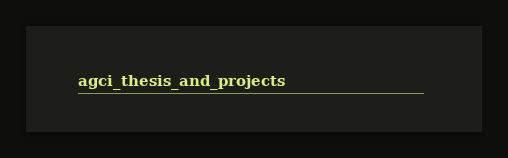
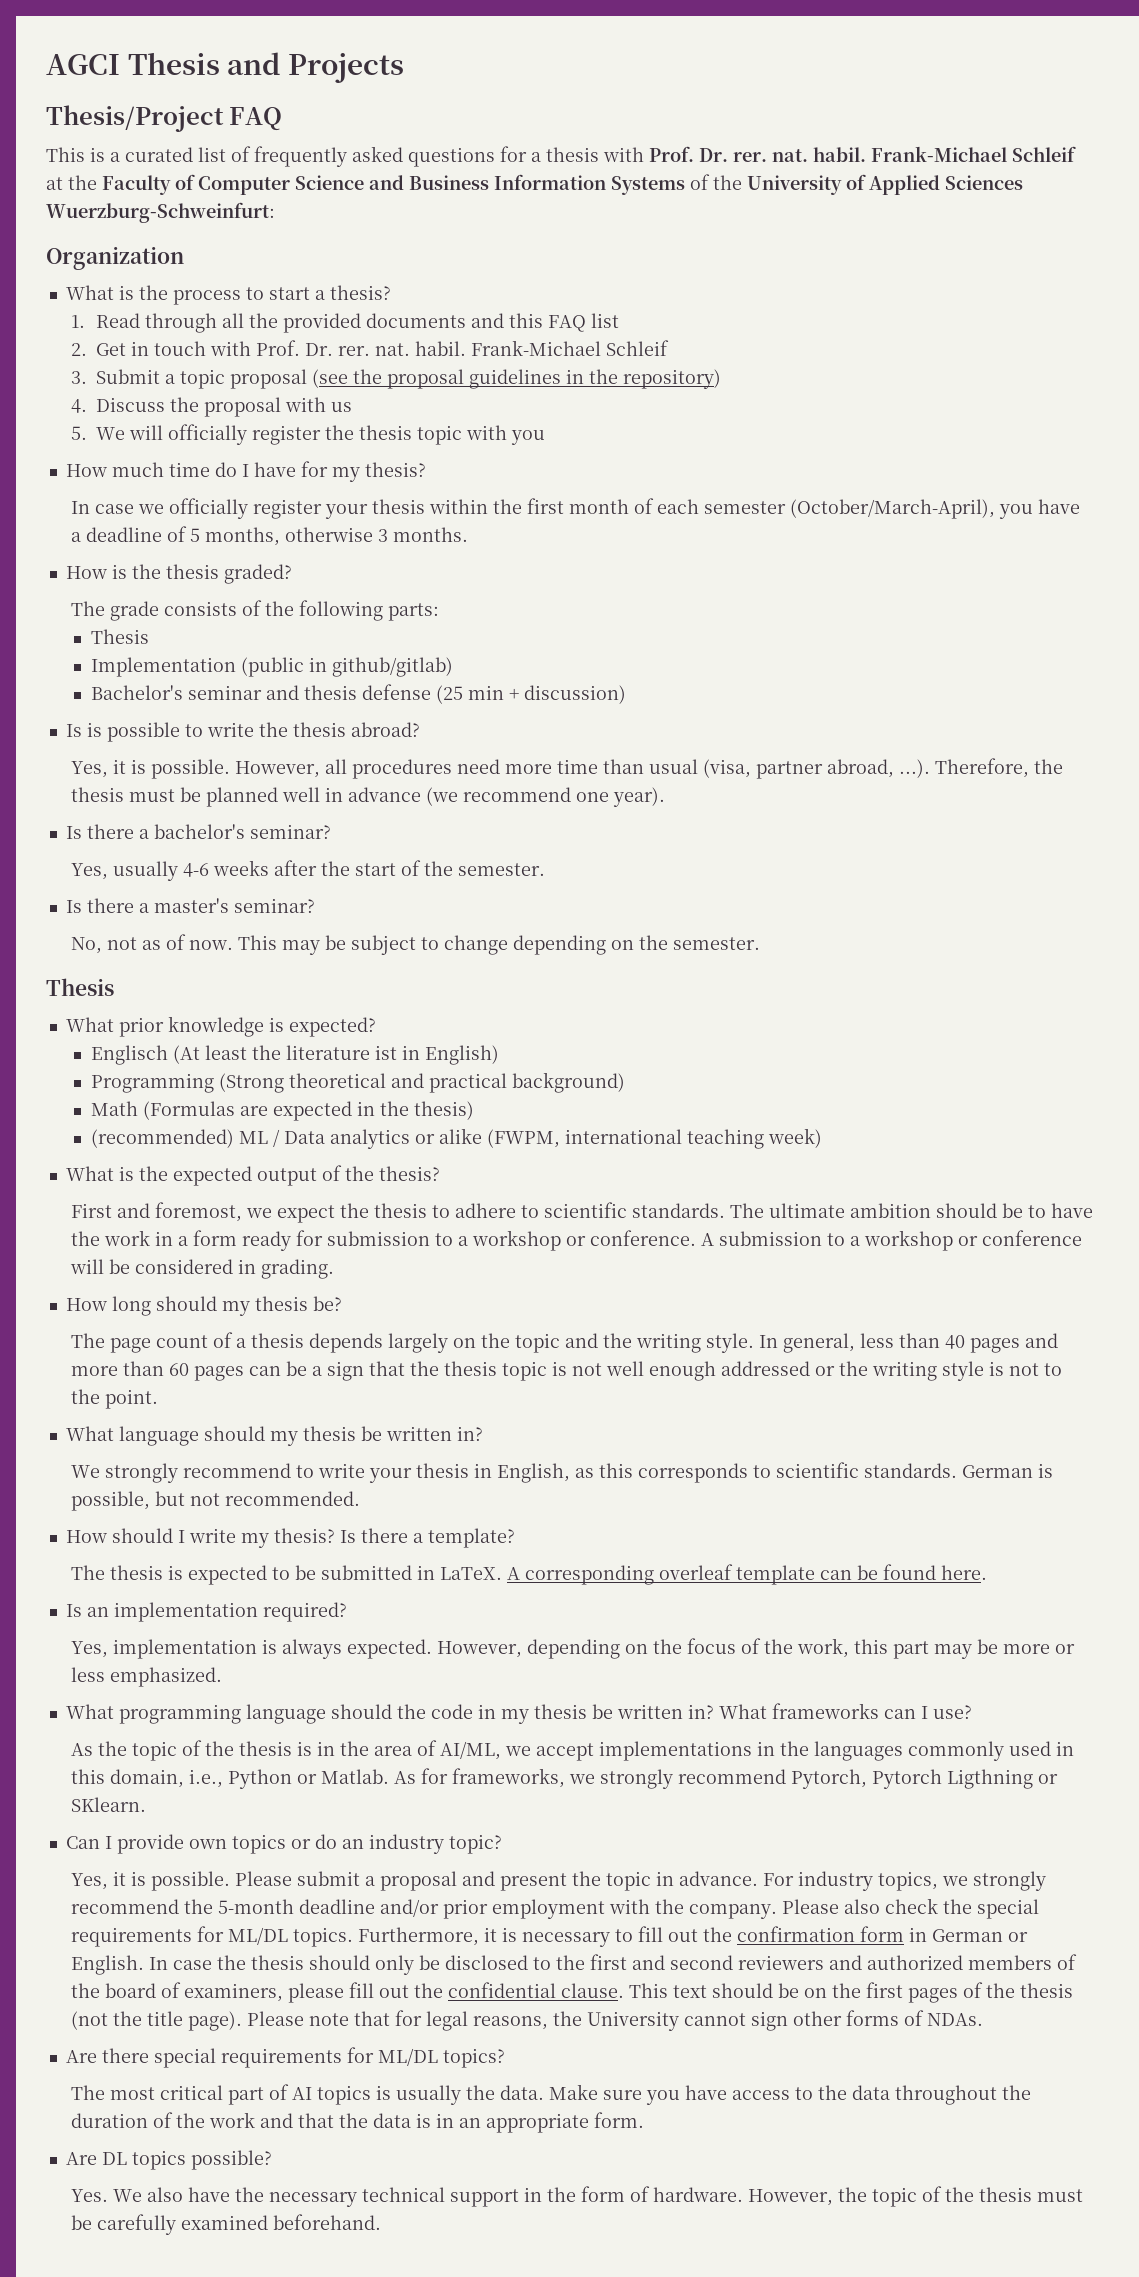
- agci_thesis_and_projects
+ AGCI Thesis and Projects
+ Thesis/Project FAQ
+ This is a curated list of frequently asked questions for a thesis with Prof. Dr. rer. nat. habil. Frank-Michael Schleif at the Faculty of Computer Science and Business Information Systems of the University of Applied Sciences Wuerzburg-Schweinfurt:
+ Organization
+ What is the process to start a thesis?
+ 1. Read through all the provided documents and this FAQ list
+ 2. Get in touch with Prof. Dr. rer. nat. habil. Frank-Michael Schleif
+ 3. Submit a topic proposal (see the proposal guidelines in the repository)
+ 4. Discuss the proposal with us
+ 5. We will officially register the thesis topic with you
+ How much time do I have for my thesis?
+ In case we officially register your thesis within the first month of each semester (October/March-April), you have a deadline of 5 months, otherwise 3 months.
+ How is the thesis graded?
+ The grade consists of the following parts:
+ Thesis
+ Implementation (public in github/gitlab)
+ Bachelor's seminar and thesis defense (25 min + discussion)
+ Is is possible to write the thesis abroad?
+ Yes, it is possible. However, all procedures need more time than usual (visa, partner abroad, ...). Therefore, the thesis must be planned well in advance (we recommend one year).
+ Is there a bachelor's seminar?
+ Yes, usually 4-6 weeks after the start of the semester.
+ Is there a master's seminar?
+ No, not as of now. This may be subject to change depending on the semester.
+ Thesis
+ What prior knowledge is expected?
+ Englisch (At least the literature ist in English)
+ Programming (Strong theoretical and practical background)
+ Math (Formulas are expected in the thesis)
+ (recommended) ML / Data analytics or alike (FWPM, international teaching week)
+ What is the expected output of the thesis?
+ First and foremost, we expect the thesis to adhere to scientific standards. The ultimate ambition should be to have the work in a form ready for submission to a workshop or conference. A submission to a workshop or conference will be considered in grading.
+ How long should my thesis be?
+ The page count of a thesis depends largely on the topic and the writing style. In general, less than 40 pages and more than 60 pages can be a sign that the thesis topic is not well enough addressed or the writing style is not to the point.
+ What language should my thesis be written in?
+ We strongly recommend to write your thesis in English, as this corresponds to scientific standards. German is possible, but not recommended.
+ How should I write my thesis? Is there a template?
+ The thesis is expected to be submitted in LaTeX. A corresponding overleaf template can be found here.
+ Is an implementation required?
+ Yes, implementation is always expected. However, depending on the focus of the work, this part may be more or less emphasized.
+ What programming language should the code in my thesis be written in? What frameworks can I use?
+ As the topic of the thesis is in the area of AI/ML, we accept implementations in the languages commonly used in this domain, i.e., Python or Matlab. As for frameworks, we strongly recommend Pytorch, Pytorch Ligthning or SKlearn.
+ Can I provide own topics or do an industry topic?
+ Yes, it is possible. Please submit a proposal and present the topic in advance. For industry topics, we strongly recommend the 5-month deadline and/or prior employment with the company. Please also check the special requirements for ML/DL topics. Furthermore, it is necessary to fill out the confirmation form in German or English. In case the thesis should only be disclosed to the first and second reviewers and authorized members of the board of examiners, please fill out the confidential clause. This text should be on the first pages of the thesis (not the title page). Please note that for legal reasons, the University cannot sign other forms of NDAs.
+ Are there special requirements for ML/DL topics?
+ The most critical part of AI topics is usually the data. Make sure you have access to the data throughout the duration of the work and that the data is in an appropriate form.
+ Are DL topics possible?
+ Yes. We also have the necessary technical support in the form of hardware. However, the topic of the thesis must be carefully examined beforehand.

